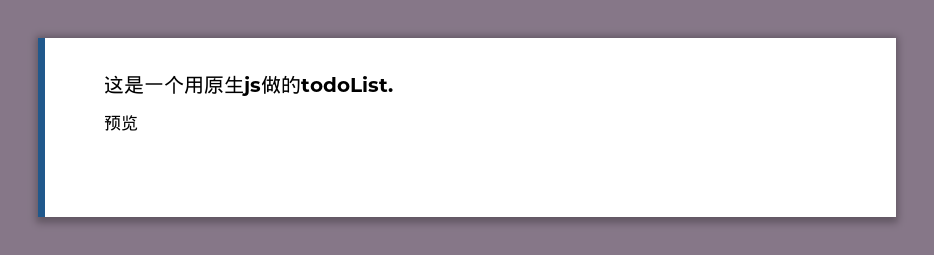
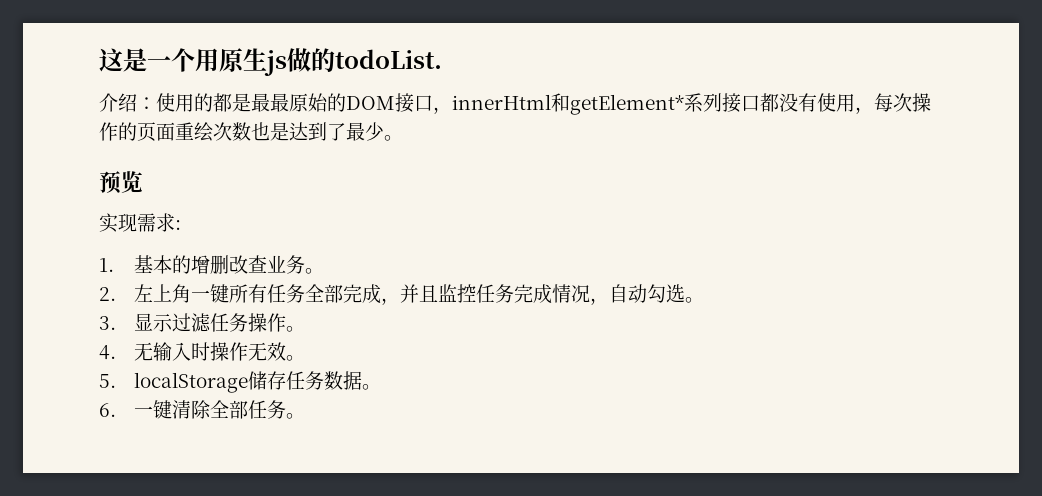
+ 介绍：使用的都是最最原始的DOM接口，innerHtml和getElement*系列接口都没有使用，每次操作的页面重绘次数也是达到了最少。
  预览
+ 实现需求:
+ 1.基本的增删改查业务。
+ 2.左上角一键所有任务全部完成，并且监控任务完成情况，自动勾选。
+ 3.显示过滤任务操作。
+ 4.无输入时操作无效。
+ 5. localStorage储存任务数据。
+ 6.一键清除全部任务。

